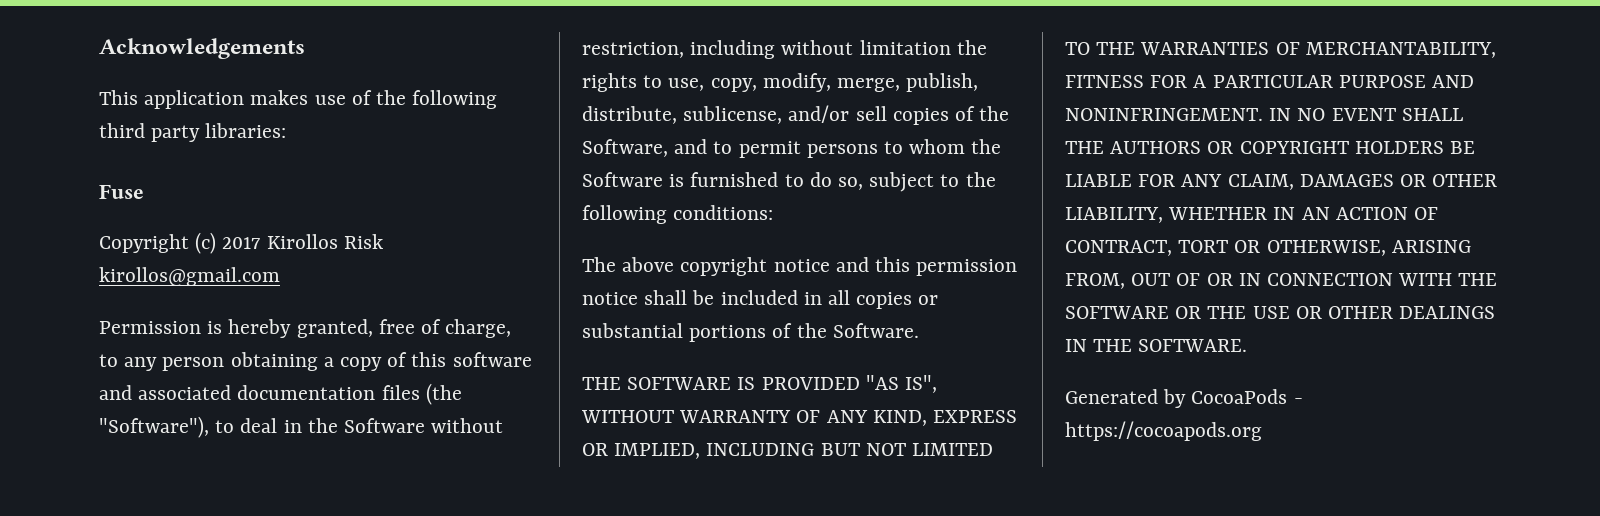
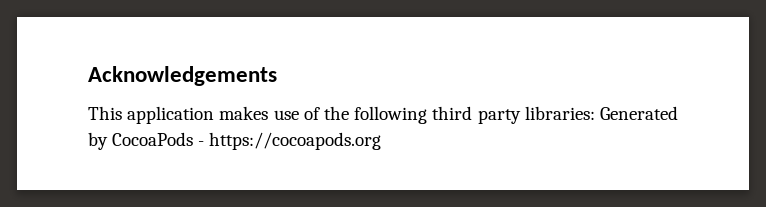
- This application makes use of the following third party libraries:
- Fuse
- Copyright (c) 2017 Kirollos Risk kirollos@gmail.com
- Permission is hereby granted, free of charge, to any person obtaining a copy of this software and associated documentation files (the "Software"), to deal in the Software without restriction, including without limitation the rights to use, copy, modify, merge, publish, distribute, sublicense, and/or sell copies of the Software, and to permit persons to whom the Software is furnished to do so, subject to the following conditions:
- The above copyright notice and this permission notice shall be included in all copies or substantial portions of the Software.
- THE SOFTWARE IS PROVIDED "AS IS", WITHOUT WARRANTY OF ANY KIND, EXPRESS OR IMPLIED, INCLUDING BUT NOT LIMITED TO THE WARRANTIES OF MERCHANTABILITY, FITNESS FOR A PARTICULAR PURPOSE AND NONINFRINGEMENT. IN NO EVENT SHALL THE AUTHORS OR COPYRIGHT HOLDERS BE LIABLE FOR ANY CLAIM, DAMAGES OR OTHER LIABILITY, WHETHER IN AN ACTION OF CONTRACT, TORT OR OTHERWISE, ARISING FROM, OUT OF OR IN CONNECTION WITH THE SOFTWARE OR THE USE OR OTHER DEALINGS IN THE SOFTWARE.
- Generated by CocoaPods - https://cocoapods.org
+ This application makes use of the following third party libraries: Generated by CocoaPods - https://cocoapods.org

